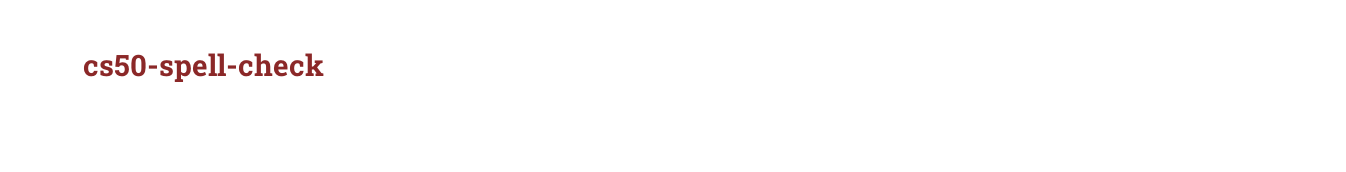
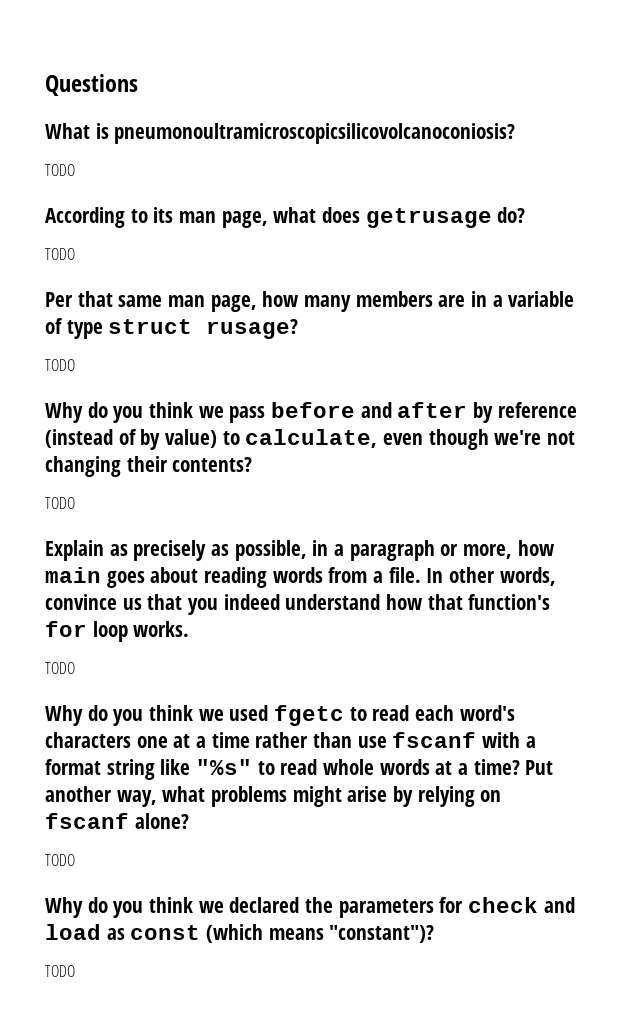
- cs50-spell-check
+ Questions
+ What is pneumonoultramicroscopicsilicovolcanoconiosis?
+ TODO
+ According to its man page, what does getrusage do?
+ TODO
+ Per that same man page, how many members are in a variable of type struct rusage?
+ TODO
+ Why do you think we pass before and after by reference (instead of by value) to calculate, even though we're not changing their contents?
+ TODO
+ Explain as precisely as possible, in a paragraph or more, how main goes about reading words from a file. In other words, convince us that you indeed understand how that function's for loop works.
+ TODO
+ Why do you think we used fgetc to read each word's characters one at a time rather than use fscanf with a format string like "%s" to read whole words at a time? Put another way, what problems might arise by relying on fscanf alone?
+ TODO
+ Why do you think we declared the parameters for check and load as const (which means "constant")?
+ TODO

